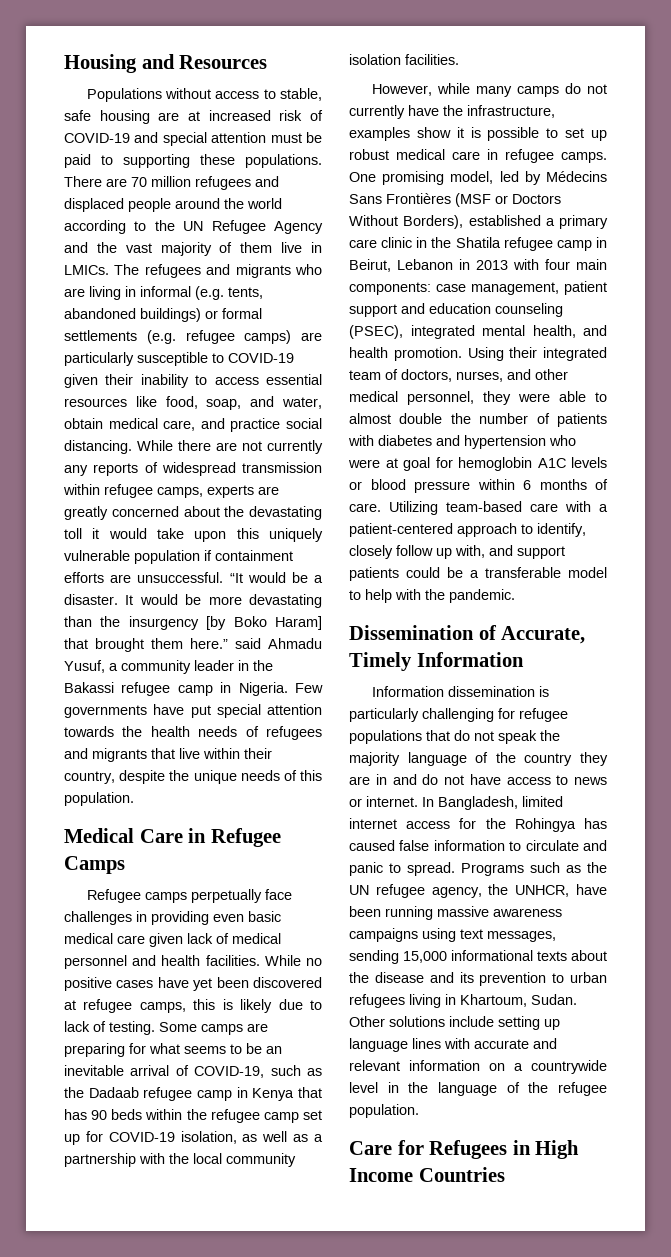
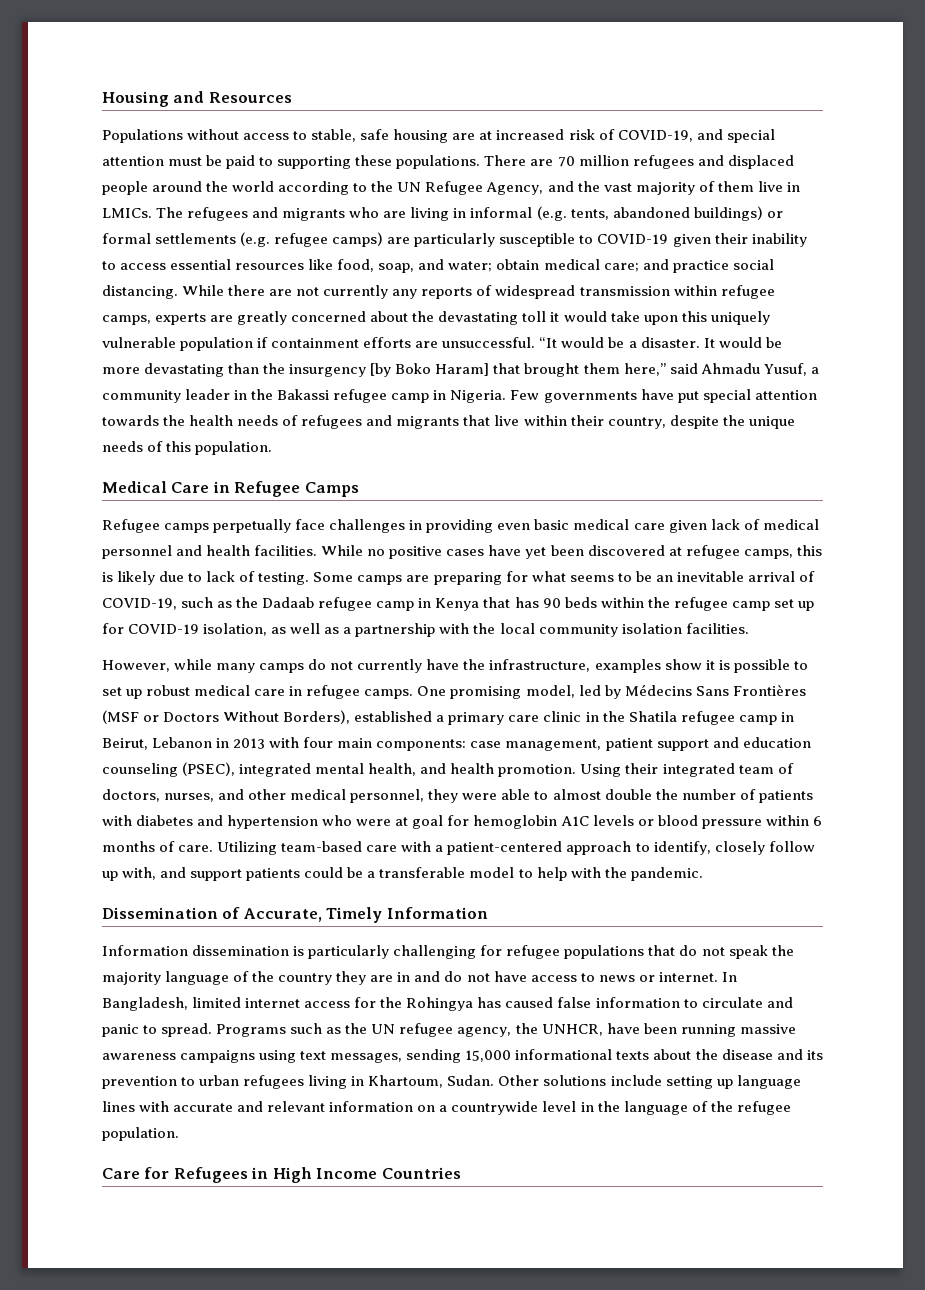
- Populations without access to stable, safe housing are at increased risk of COVID-19 and special attention must be paid to supporting these populations.
+ Populations without access to stable, safe housing are at increased risk of COVID-19, and special attention must be paid to supporting these populations.
- There are 70 million refugees and displaced people around the world according to the UN Refugee Agency and the vast majority of them live in LMICs.
+ There are 70 million refugees and displaced people around the world according to the UN Refugee Agency, and the vast majority of them live in LMICs.
- The refugees and migrants who are living in informal (e.g. tents, abandoned buildings) or formal settlements (e.g. refugee camps) are particularly susceptible to COVID-19 given their inability to access essential resources like food, soap, and water, obtain medical care, and practice social distancing.
+ The refugees and migrants who are living in informal (e.g. tents, abandoned buildings) or formal settlements (e.g. refugee camps) are particularly susceptible to COVID-19 given their inability to access essential resources like food, soap, and water; obtain medical care; and practice social distancing.
- It would be more devastating than the insurgency [by Boko Haram] that brought them here.” said Ahmadu Yusuf, a community leader in the Bakassi refugee camp in Nigeria.
+ It would be more devastating than the insurgency [by Boko Haram] that brought them here,” said Ahmadu Yusuf, a community leader in the Bakassi refugee camp in Nigeria.

